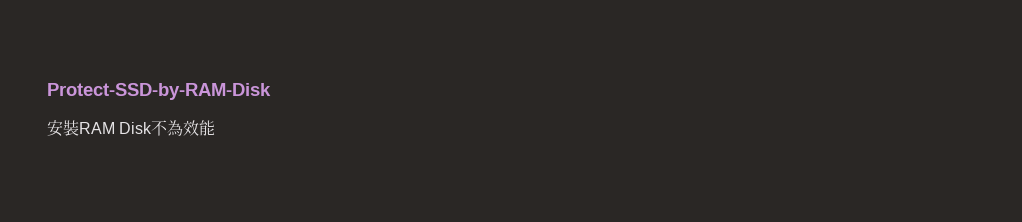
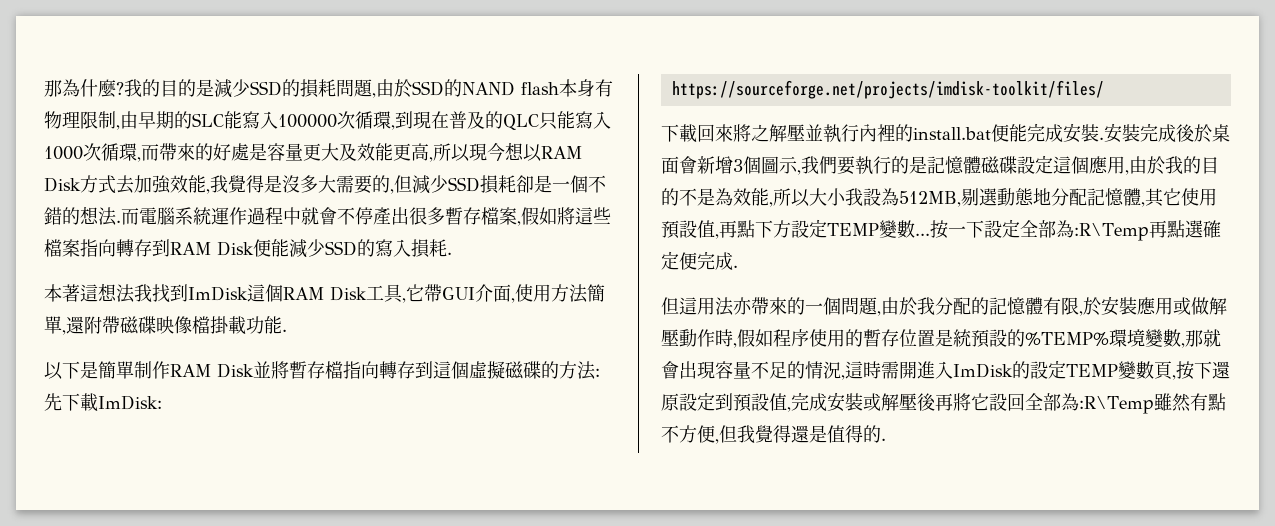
- Protect-SSD-by-RAM-Disk
- 安裝RAM Disk不為效能
+ 那為什麼?我的目的是減少SSD的損耗問題,由於SSD的NAND flash本身有物理限制,由早期的SLC能寫入100000次循環,到現在普及的QLC只能寫入1000次循環,而帶來的好處是容量更大及效能更高,所以現今想以RAM Disk方式去加強效能,我覺得是沒多大需要的,但減少SSD損耗卻是一個不錯的想法.而電腦系統運作過程中就會不停產出很多暫存檔案,假如將這些檔案指向轉存到RAM Disk便能減少SSD的寫入損耗.
+ 本著這想法我找到ImDisk這個RAM Disk工具,它帶GUI介面,使用方法簡單,還附帶磁碟映像檔掛載功能.
+ 以下是簡單制作RAM Disk並將暫存檔指向轉存到這個虛擬磁碟的方法:先下載ImDisk:
+ https://sourceforge.net/projects/imdisk-toolkit/files/
+ 下載回來將之解壓並執行內裡的install.bat便能完成安裝.安裝完成後於桌面會新增3個圖示,我們要執行的是記憶體磁碟設定這個應用,由於我的目的不是為效能,所以大小我設為512MB,剔選動態地分配記憶體,其它使用預設值,再點下方設定TEMP變數...按一下設定全部為:R\Temp再點選確定便完成.
+ 但這用法亦帶來的一個問題,由於我分配的記憶體有限,於安裝應用或做解壓動作時,假如程序使用的暫存位置是統預設的%TEMP%環境變數,那就會出現容量不足的情況,這時需開進入ImDisk的設定TEMP變數頁,按下還原設定到預設值,完成安裝或解壓後再將它設回全部為:R\Temp雖然有點不方便,但我覺得還是值得的.

